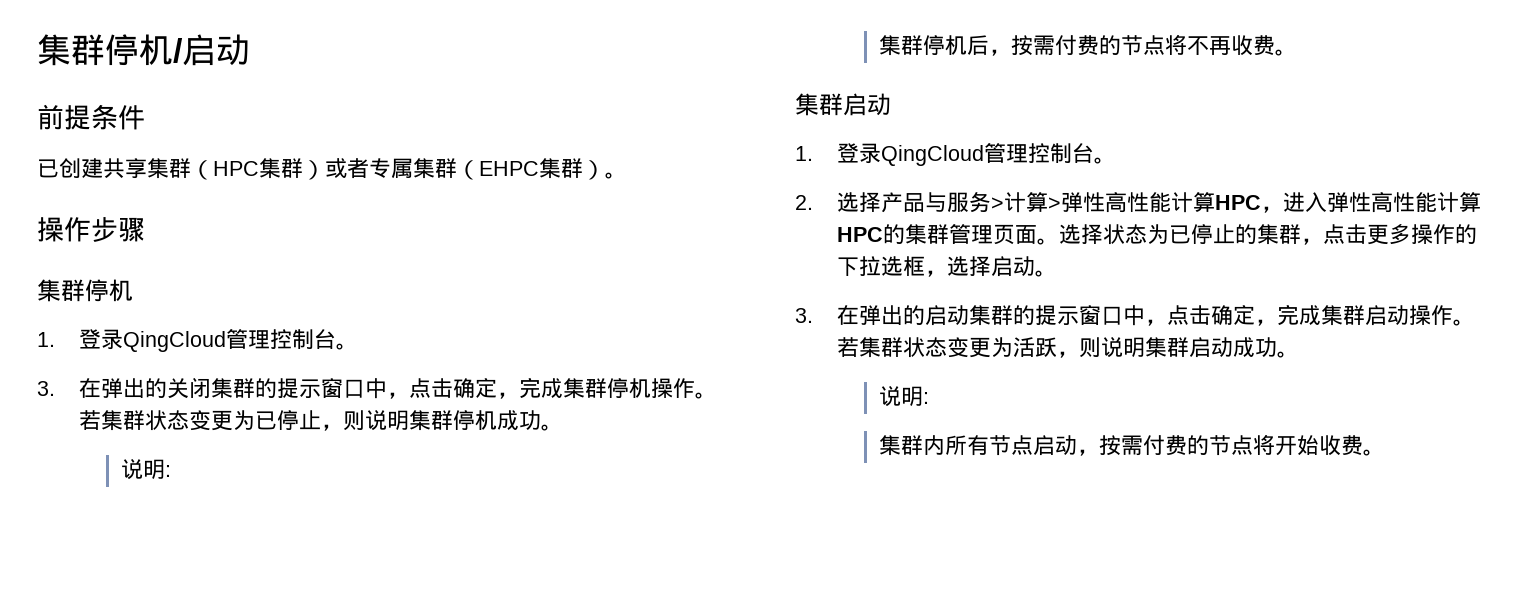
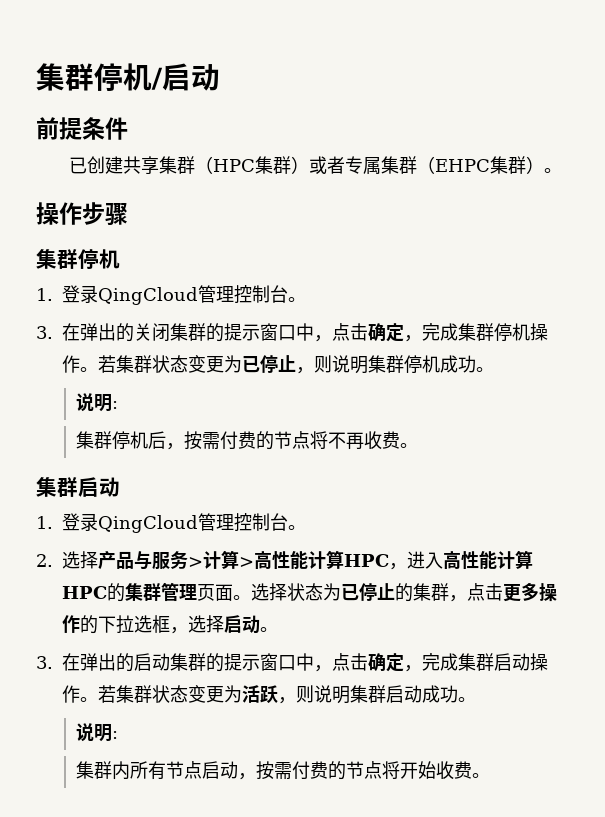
- 2.选择产品与服务>计算>弹性高性能计算HPC，进入弹性高性能计算HPC的集群管理页面。
+ 2.选择产品与服务>计算>高性能计算HPC，进入高性能计算HPC的集群管理页面。

